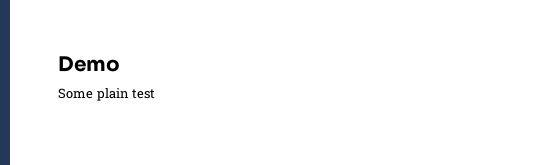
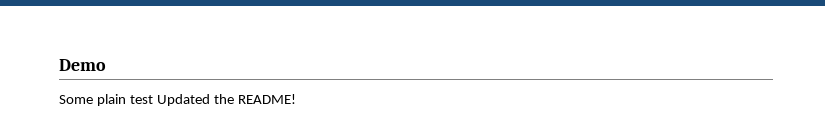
- Some plain test
+ Some plain test Updated the README!

